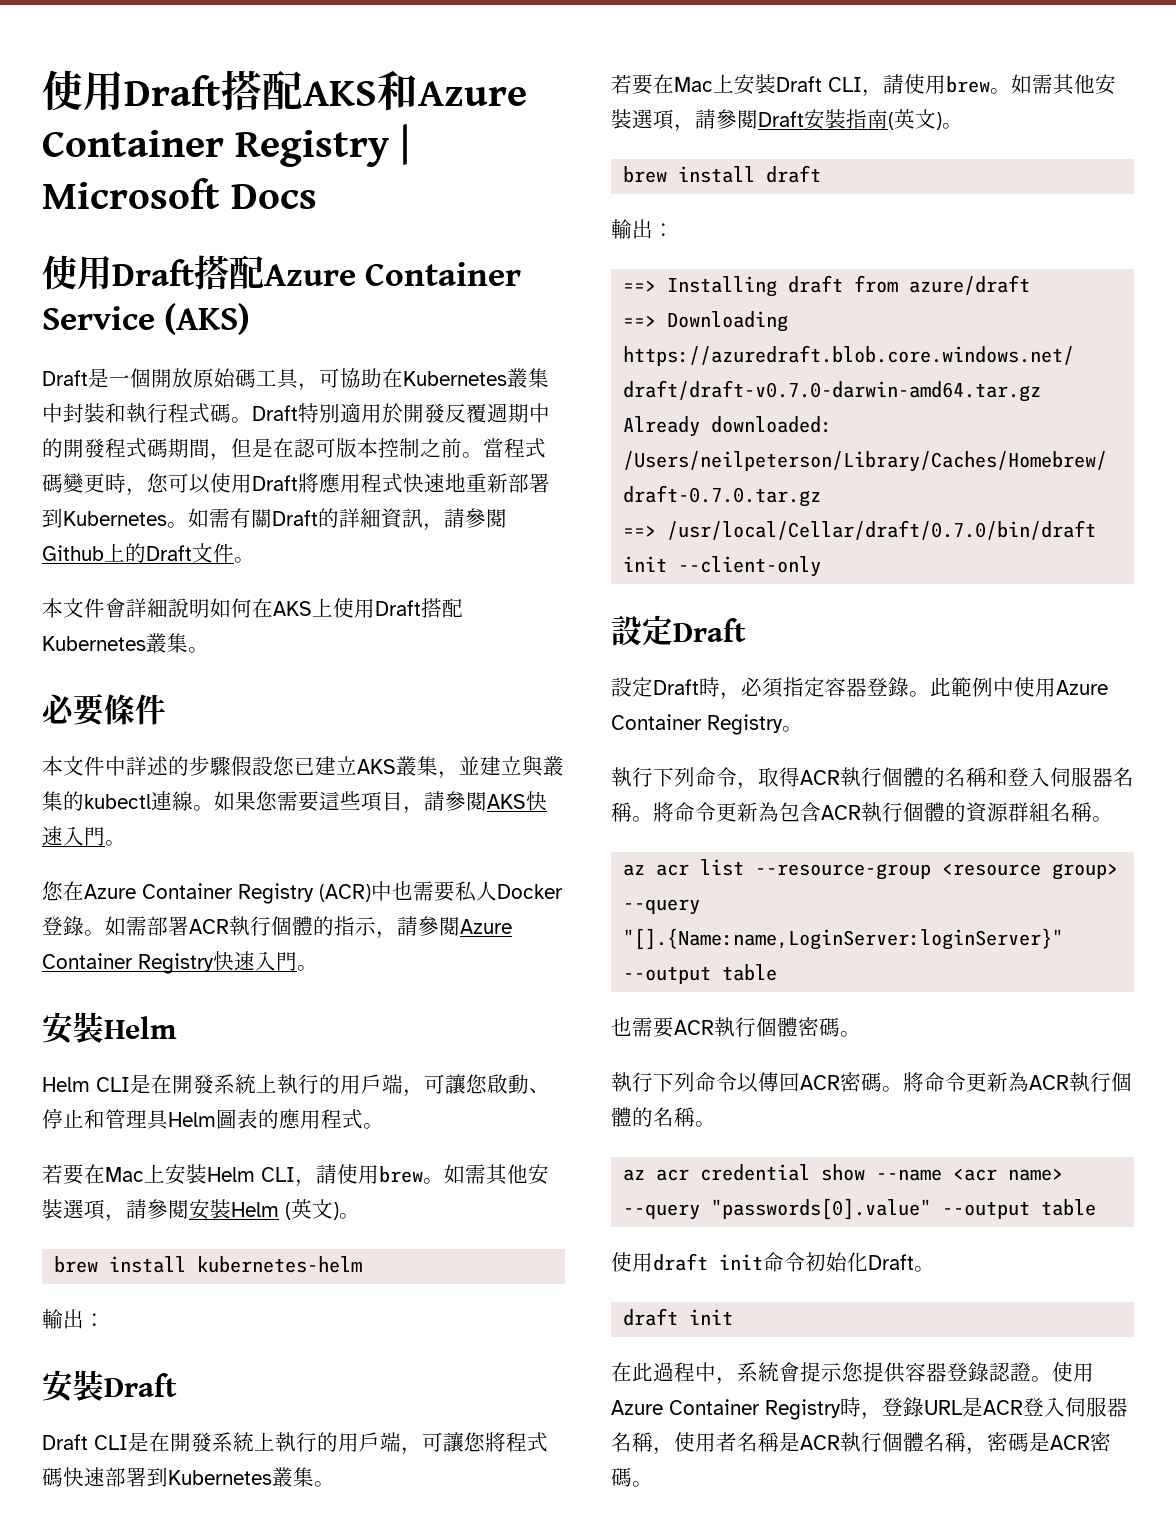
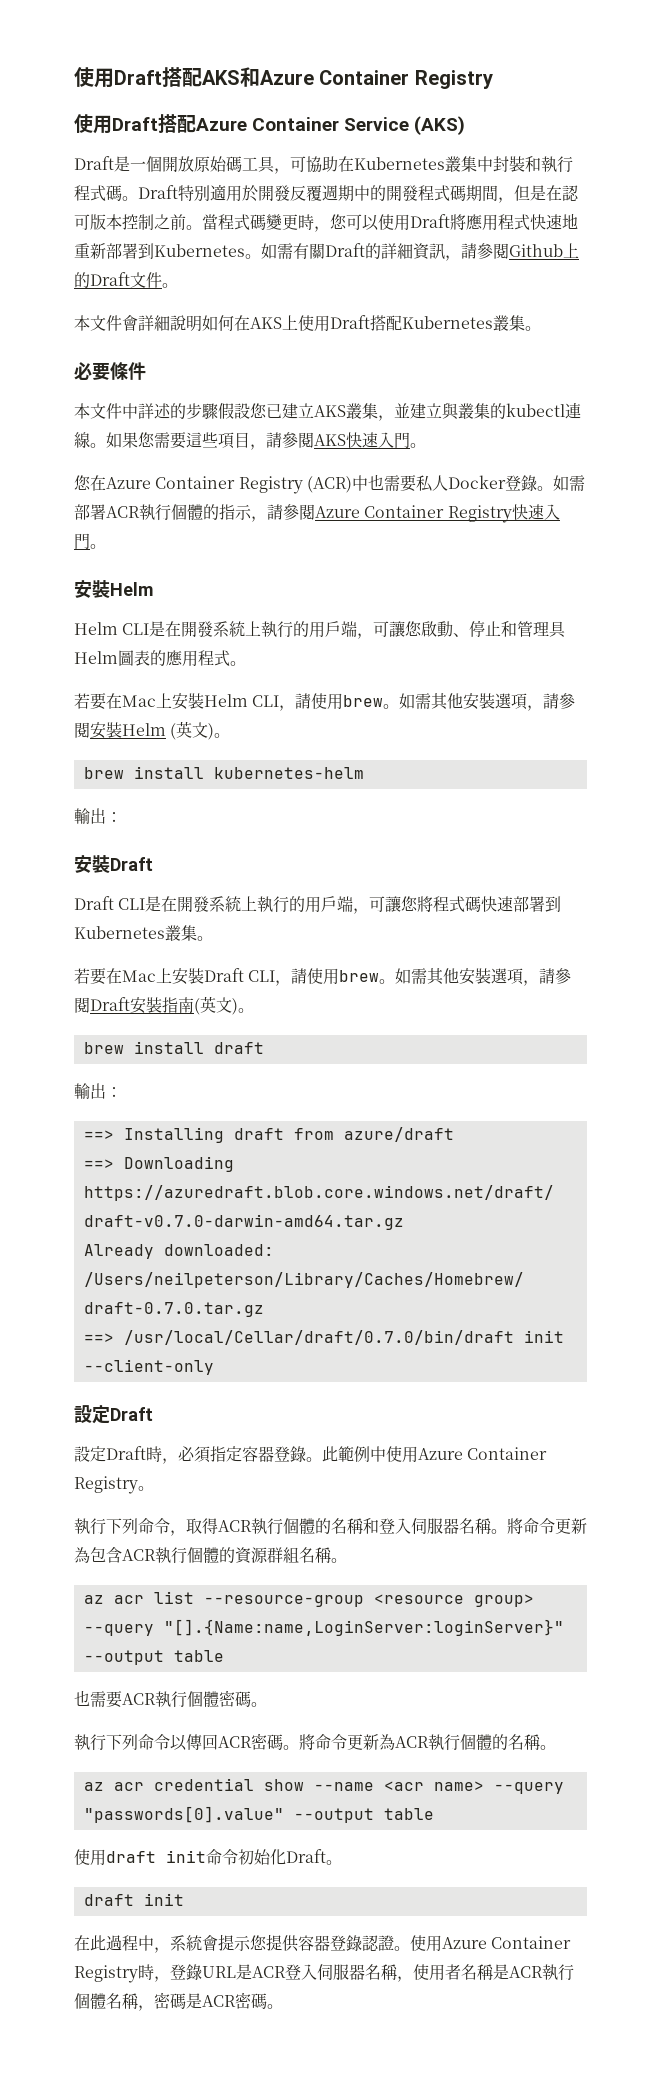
- 使用Draft搭配AKS和Azure Container Registry | Microsoft Docs
+ 使用Draft搭配AKS和Azure Container Registry

